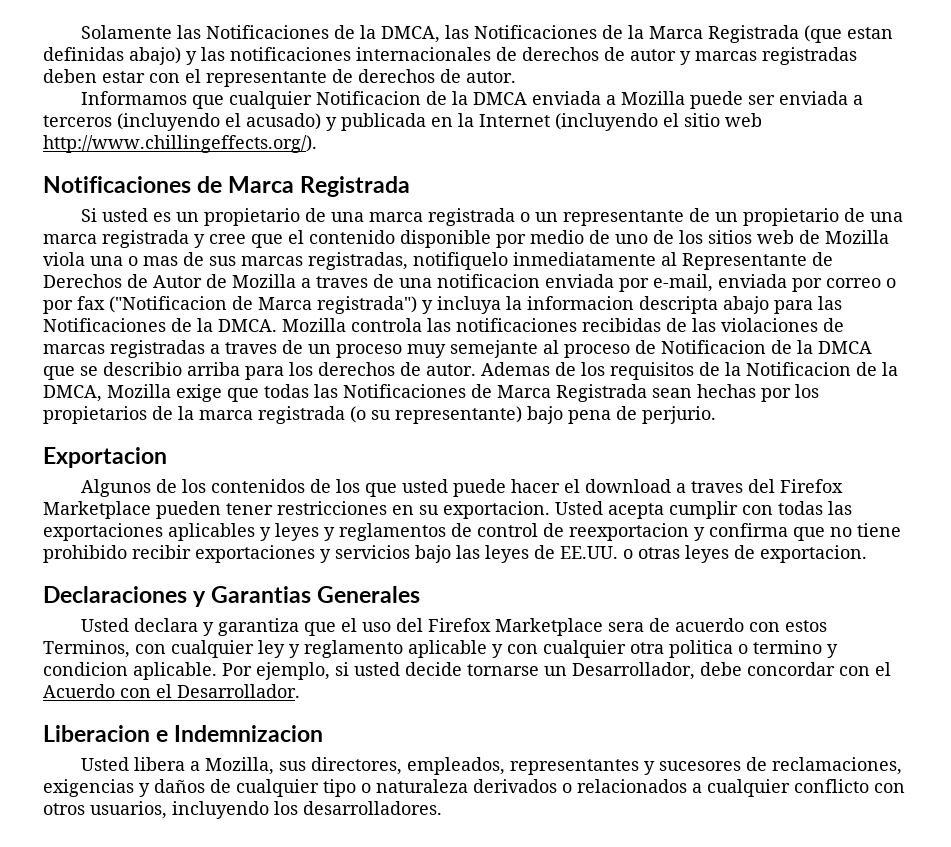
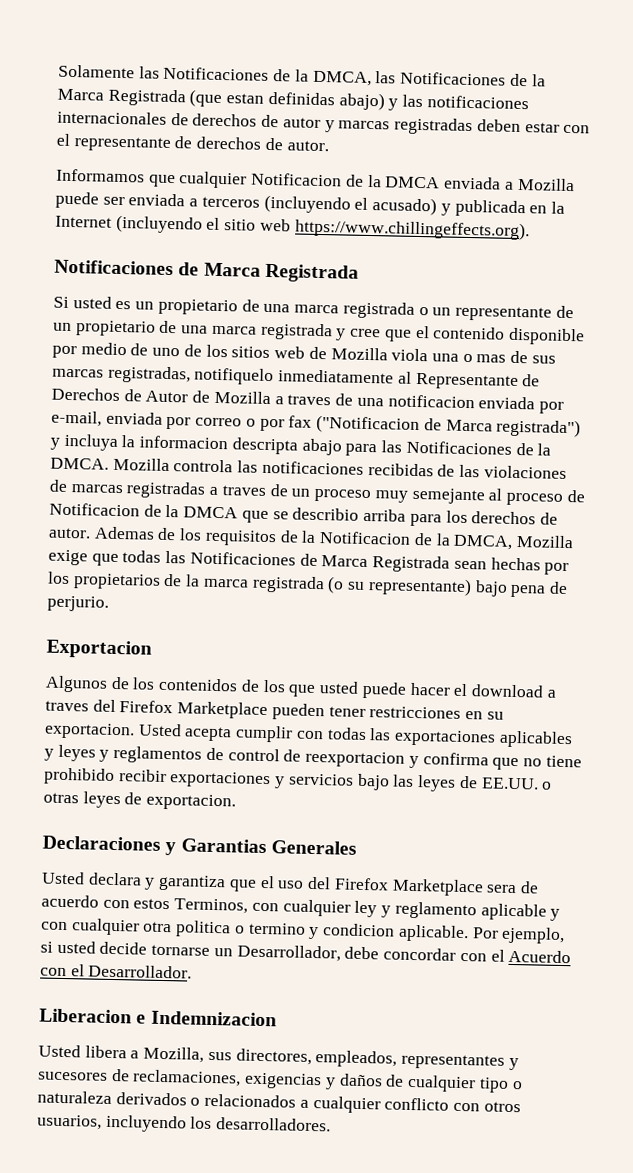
- Informamos que cualquier Notificacion de la DMCA enviada a Mozilla puede ser enviada a terceros (incluyendo el acusado) y publicada en la Internet (incluyendo el sitio web http://www.chillingeffects.org/).
+ Informamos que cualquier Notificacion de la DMCA enviada a Mozilla puede ser enviada a terceros (incluyendo el acusado) y publicada en la Internet (incluyendo el sitio web https://www.chillingeffects.org).

